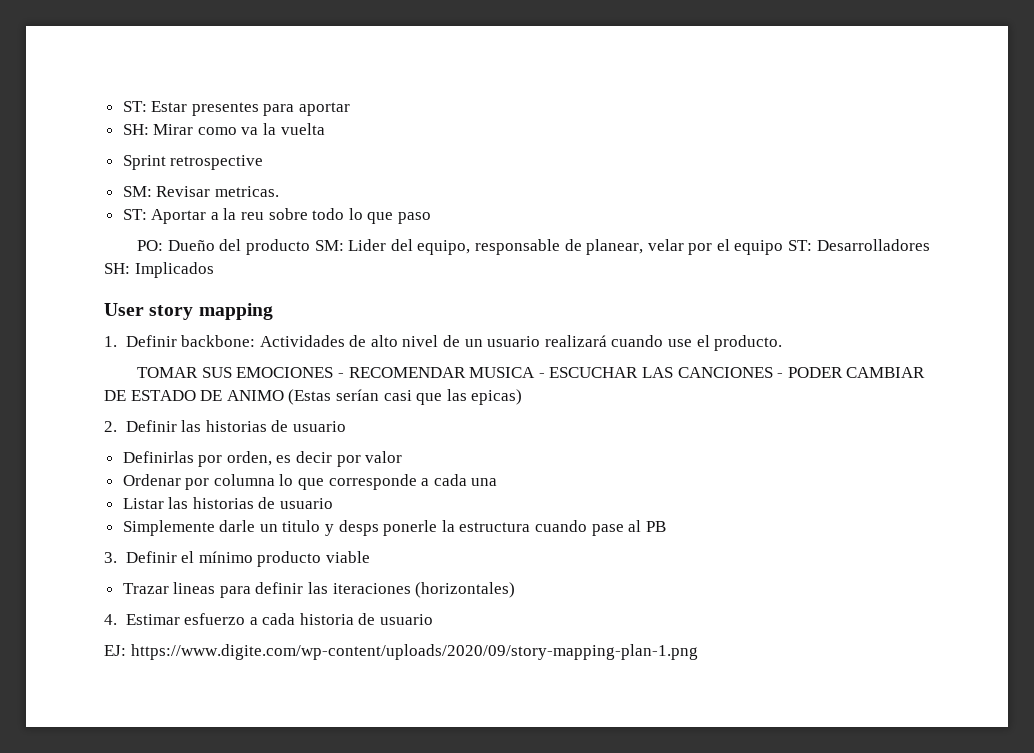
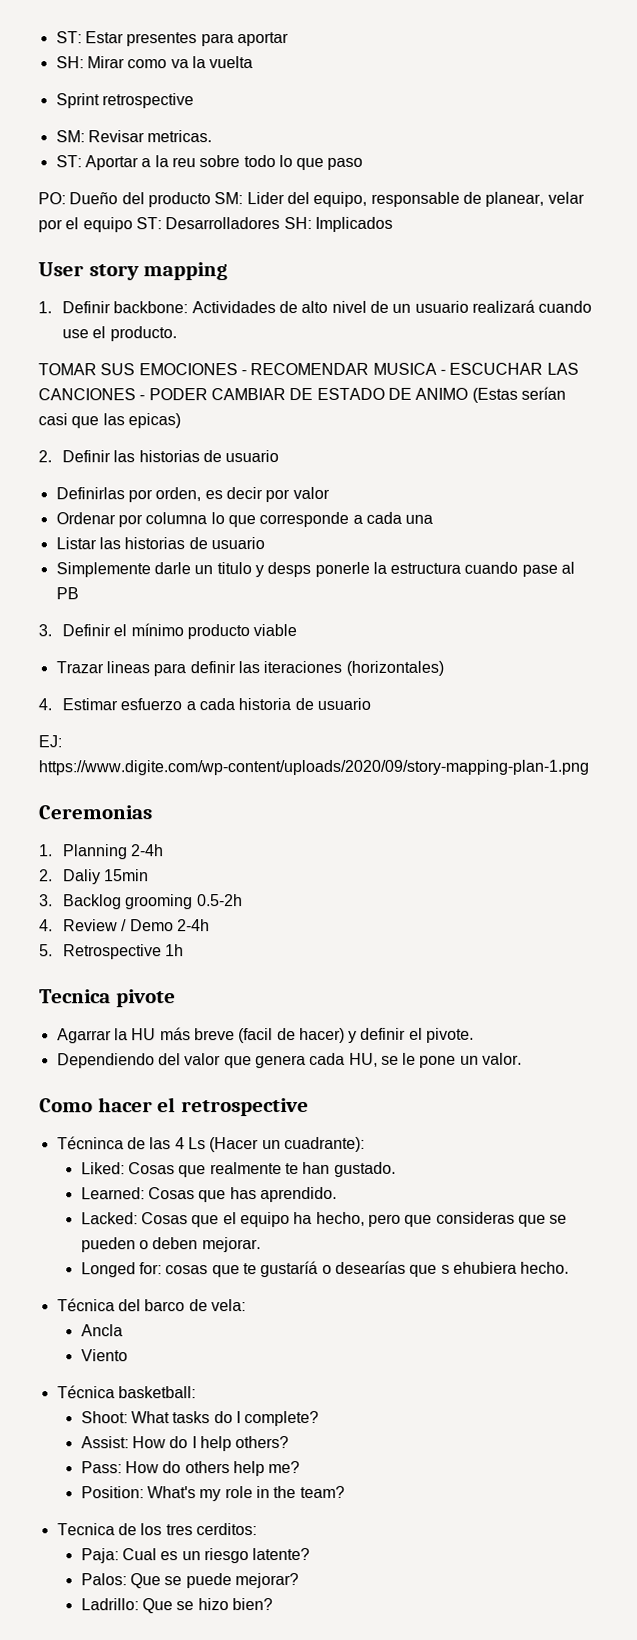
+ Ceremonias
+ 1. Planning 2-4h
+ 2. Daliy 15min
+ 3. Backlog grooming 0.5-2h
+ 4. Review / Demo 2-4h
+ 5. Retrospective 1h
+ Tecnica pivote
+ Agarrar la HU más breve (facil de hacer) y definir el pivote.
+ Dependiendo del valor que genera cada HU, se le pone un valor.
+ Como hacer el retrospective
+ Técninca de las 4 Ls (Hacer un cuadrante):
+ Liked: Cosas que realmente te han gustado.
+ Learned: Cosas que has aprendido.
+ Lacked: Cosas que el equipo ha hecho, pero que consideras que se pueden o deben mejorar.
+ Longed for: cosas que te gustaríá o desearías que s ehubiera hecho.
+ Técnica del barco de vela:
+ Ancla
+ Viento
+ Técnica basketball:
+ Shoot: What tasks do I complete?
+ Assist: How do I help others?
+ Pass: How do others help me?
+ Position: What's my role in the team?
+ Tecnica de los tres cerditos:
+ Paja: Cual es un riesgo latente?
+ Palos: Que se puede mejorar?
+ Ladrillo: Que se hizo bien?

